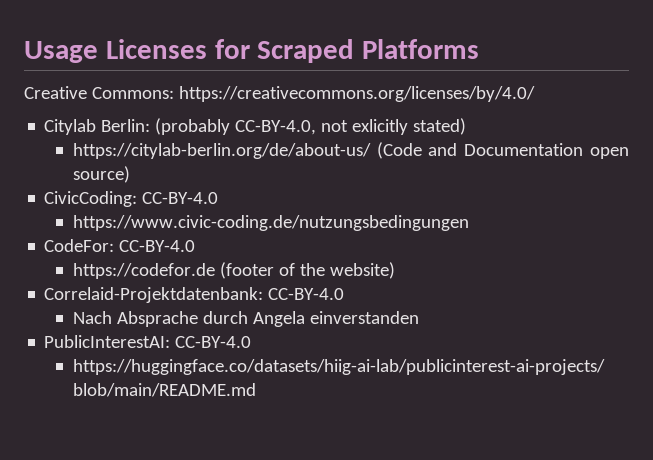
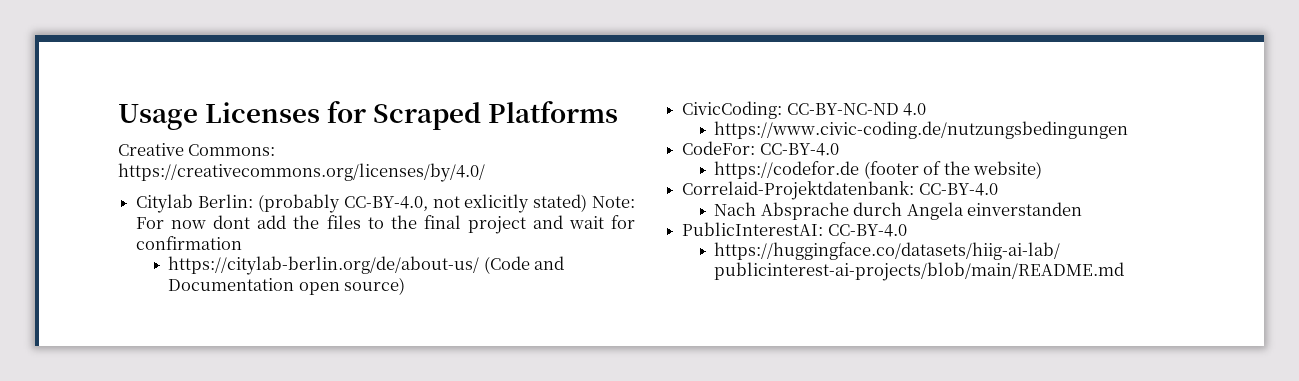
- Citylab Berlin: (probably CC-BY-4.0, not exlicitly stated)
+ Citylab Berlin: (probably CC-BY-4.0, not exlicitly stated) Note: For now dont add the files to the final project and wait for confirmation
- CivicCoding: CC-BY-4.0
+ CivicCoding: CC-BY-NC-ND 4.0

